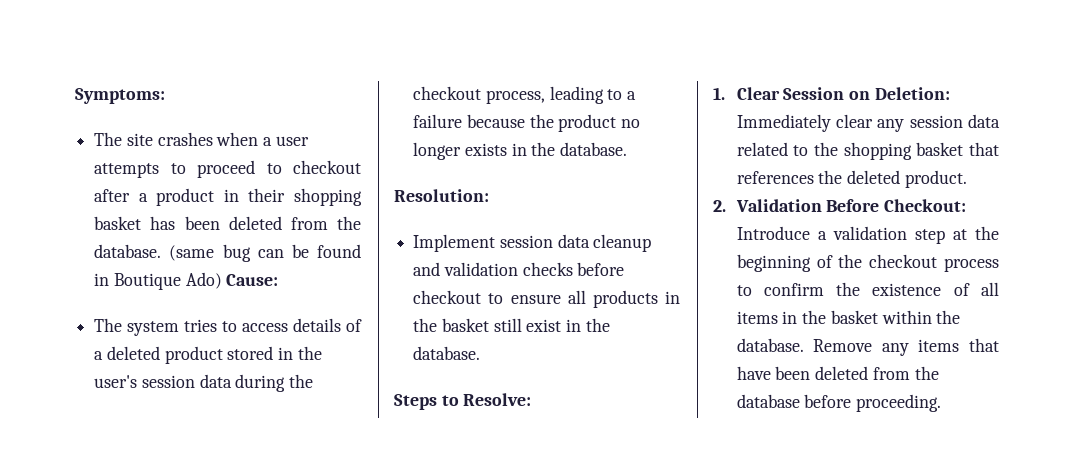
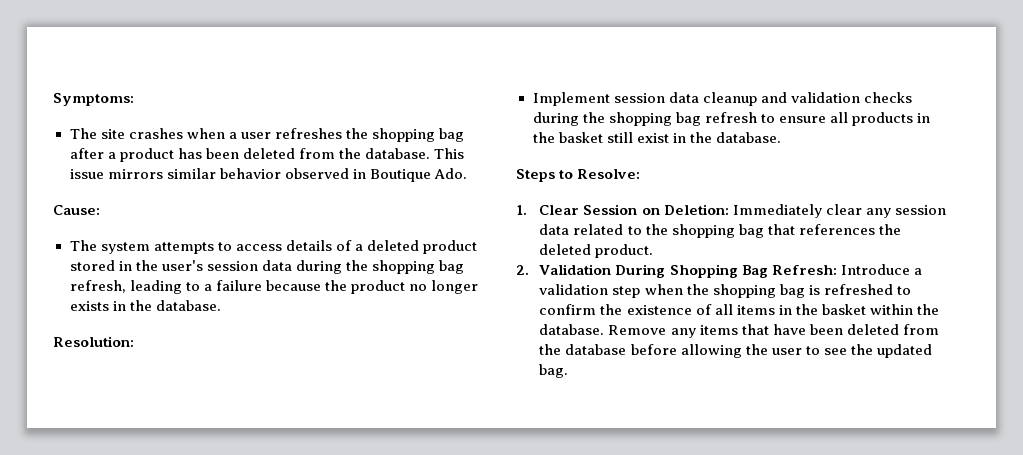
- The site crashes when a user attempts to proceed to checkout after a product in their shopping basket has been deleted from the database.
+ The site crashes when a user refreshes the shopping bag after a product has been deleted from the database.
- (same bug can be found in Boutique Ado) Cause:
+ This issue mirrors similar behavior observed in Boutique Ado.
+ Cause:
- The system tries to access details of a deleted product stored in the user's session data during the checkout process, leading to a failure because the product no longer exists in the database.
+ The system attempts to access details of a deleted product stored in the user's session data during the shopping bag refresh, leading to a failure because the product no longer exists in the database.
- Implement session data cleanup and validation checks before checkout to ensure all products in the basket still exist in the database.
+ Implement session data cleanup and validation checks during the shopping bag refresh to ensure all products in the basket still exist in the database.
- 1. Clear Session on Deletion: Immediately clear any session data related to the shopping basket that references the deleted product.
+ 1. Clear Session on Deletion: Immediately clear any session data related to the shopping bag that references the deleted product.
- 2. Validation Before Checkout: Introduce a validation step at the beginning of the checkout process to confirm the existence of all items in the basket within the database.
+ 2. Validation During Shopping Bag Refresh: Introduce a validation step when the shopping bag is refreshed to confirm the existence of all items in the basket within the database.
- Remove any items that have been deleted from the database before proceeding.
+ Remove any items that have been deleted from the database before allowing the user to see the updated bag.

